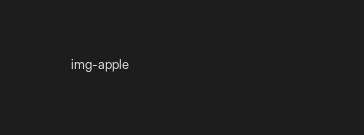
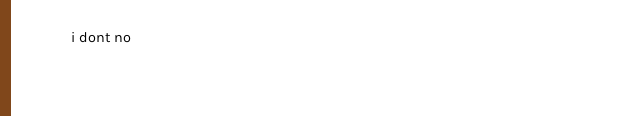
- img-apple
+ i dont no

